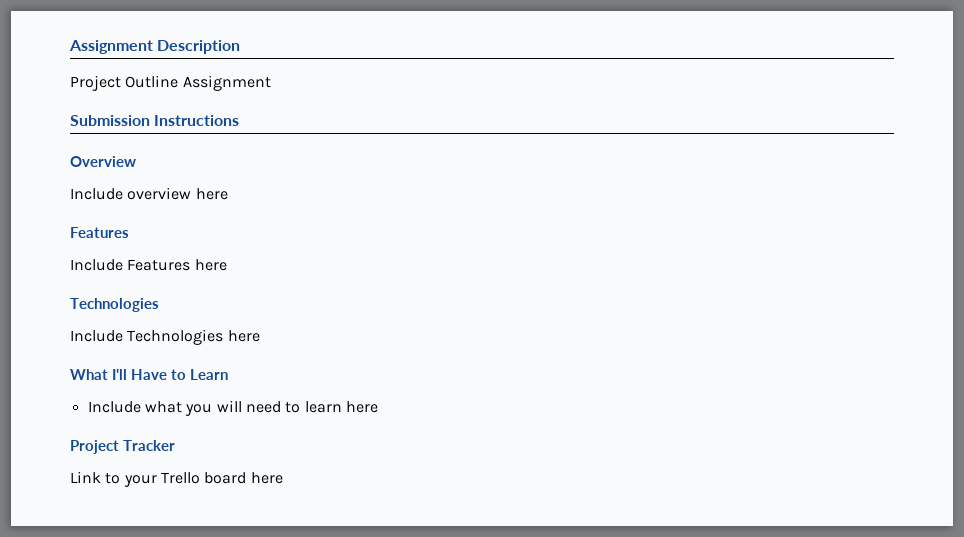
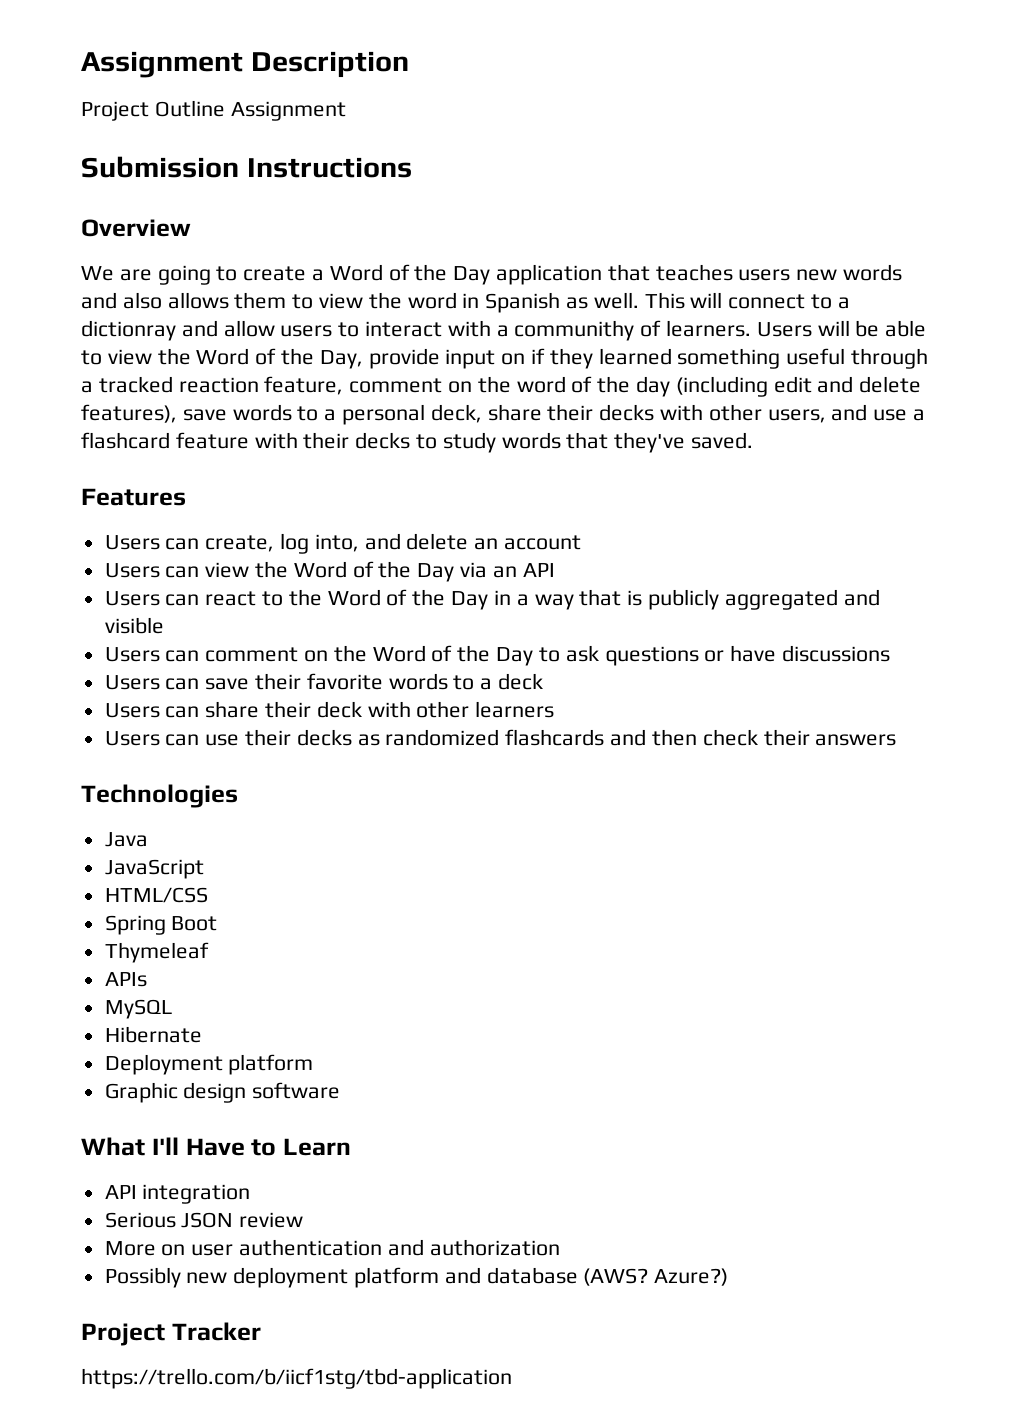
- Include overview here
+ We are going to create a Word of the Day application that teaches users new words and also allows them to view the word in Spanish as well. This will connect to a dictionray and allow users to interact with a communithy of learners. Users will be able to view the Word of the Day, provide input on if they learned something useful through a tracked reaction feature, comment on the word of the day (including edit and delete features), save words to a personal deck, share their decks with other users, and use a flashcard feature with their decks to study words that they've saved.
  Features
- Include Features here
+ Users can create, log into, and delete an account
+ Users can view the Word of the Day via an API
+ Users can react to the Word of the Day in a way that is publicly aggregated and visible
+ Users can comment on the Word of the Day to ask questions or have discussions
+ Users can save their favorite words to a deck
+ Users can share their deck with other learners
+ Users can use their decks as randomized flashcards and then check their answers
  Technologies
- Include Technologies here
+ Java
+ JavaScript
+ HTML/CSS
+ Spring Boot
+ Thymeleaf
+ APIs
+ MySQL
+ Hibernate
+ Deployment platform
+ Graphic design software
- Include what you will need to learn here
+ API integration
+ Serious JSON review
+ More on user authentication and authorization
+ Possibly new deployment platform and database (AWS? Azure?)
  Project Tracker
- Link to your Trello board here
+ https://trello.com/b/iicf1stg/tbd-application

